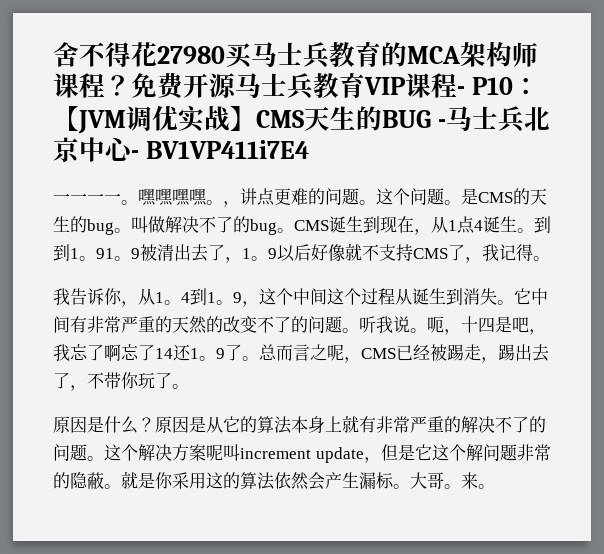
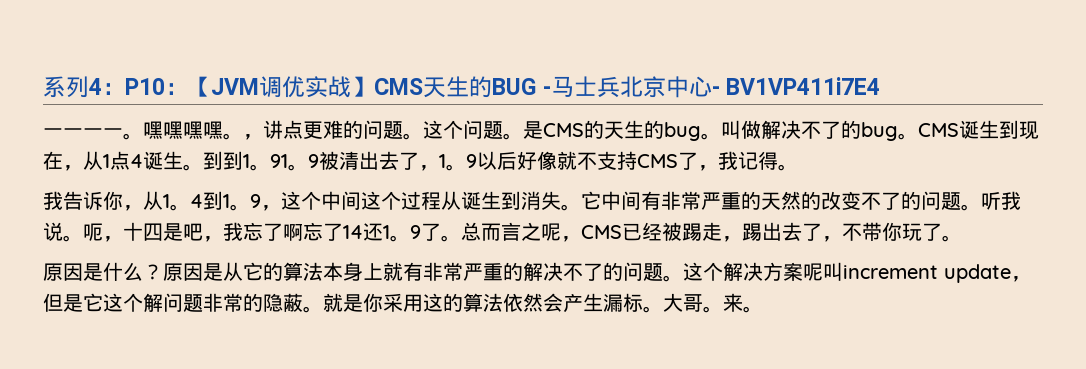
- 舍不得花27980买马士兵教育的MCA架构师课程？免费开源马士兵教育VIP课程- P10：【JVM调优实战】CMS天生的BUG -马士兵北京中心- BV1VP411i7E4
+ 系列4：P10：【JVM调优实战】CMS天生的BUG -马士兵北京中心- BV1VP411i7E4

